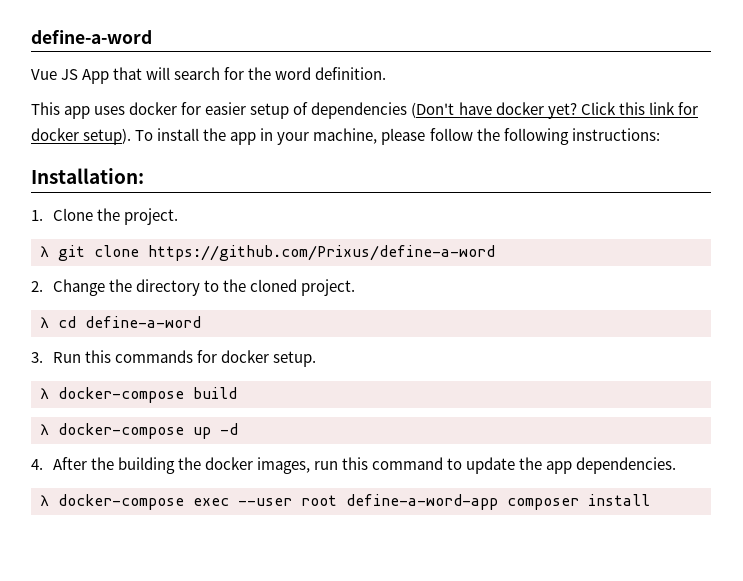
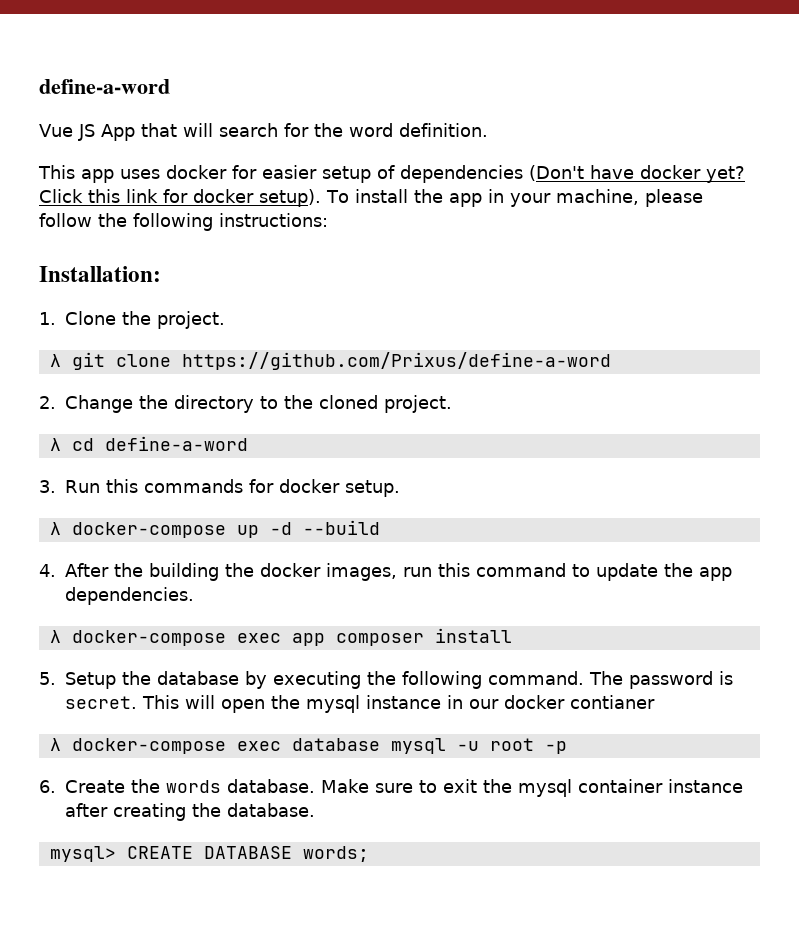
- λ docker-compose build
- λ docker-compose up -d
+ λ docker-compose up -d --build
- λ docker-compose exec --user root define-a-word-app composer install
+ λ docker-compose exec app composer install
+ 5. Setup the database by executing the following command. The password is secret. This will open the mysql instance in our docker contianer
+ λ docker-compose exec database mysql -u root -p
+ 6. Create the words database. Make sure to exit the mysql container instance after creating the database.
+ mysql> CREATE DATABASE words;

